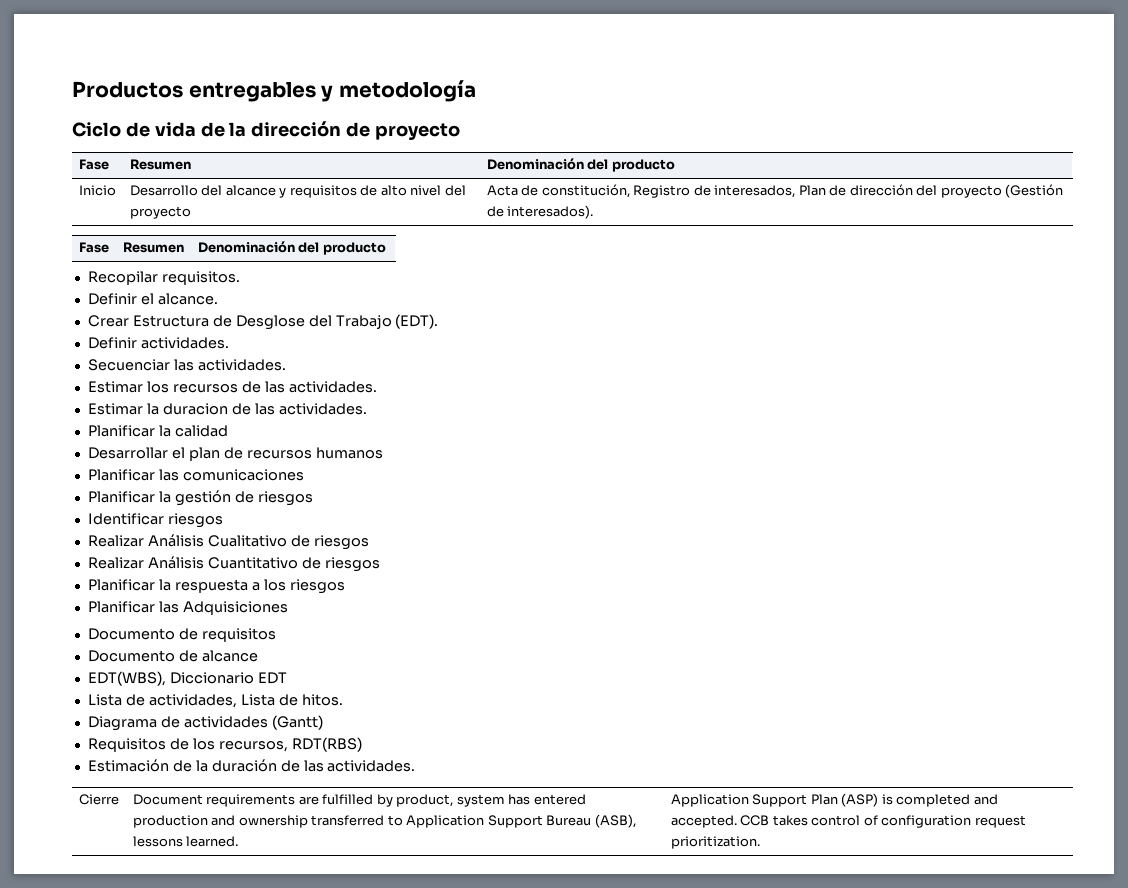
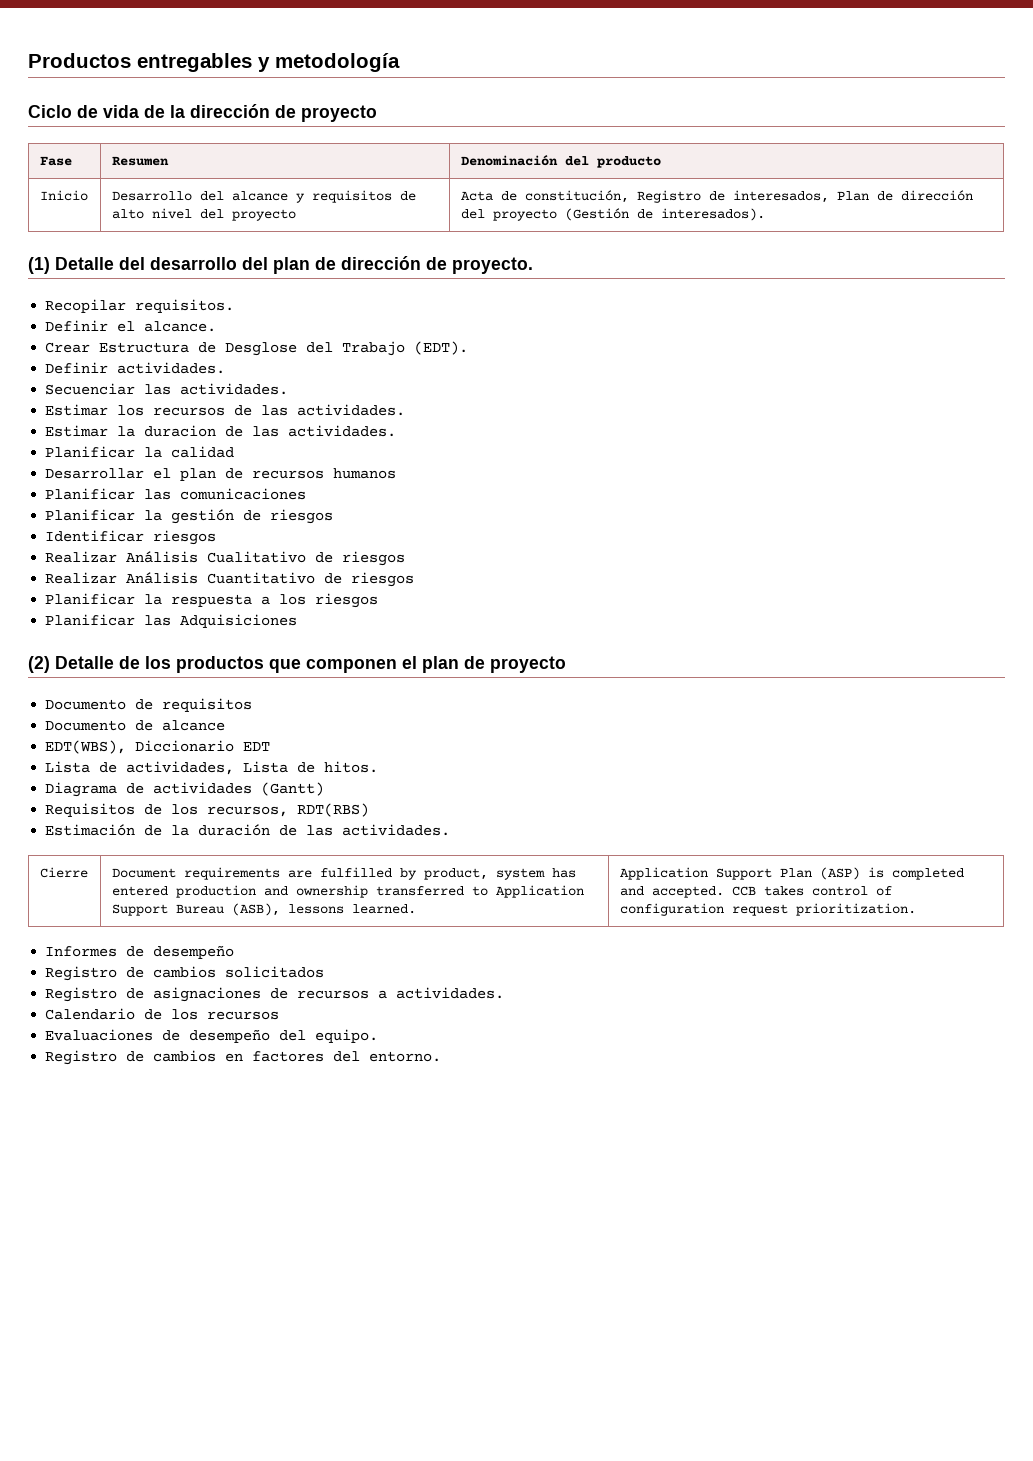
  Inicio | Desarrollo del alcance y requisitos de alto nivel del proyecto | Acta de constitución, Registro de interesados, Plan de dirección del proyecto (Gestión de interesados).
- Fase | Resumen | Denominación del producto
+ (1) Detalle del desarrollo del plan de dirección de proyecto.
+ (2) Detalle de los productos que componen el plan de proyecto
+ Informes de desempeño
+ Registro de cambios solicitados
+ Registro de asignaciones de recursos a actividades.
+ Calendario de los recursos
+ Evaluaciones de desempeño del equipo.
+ Registro de cambios en factores del entorno.

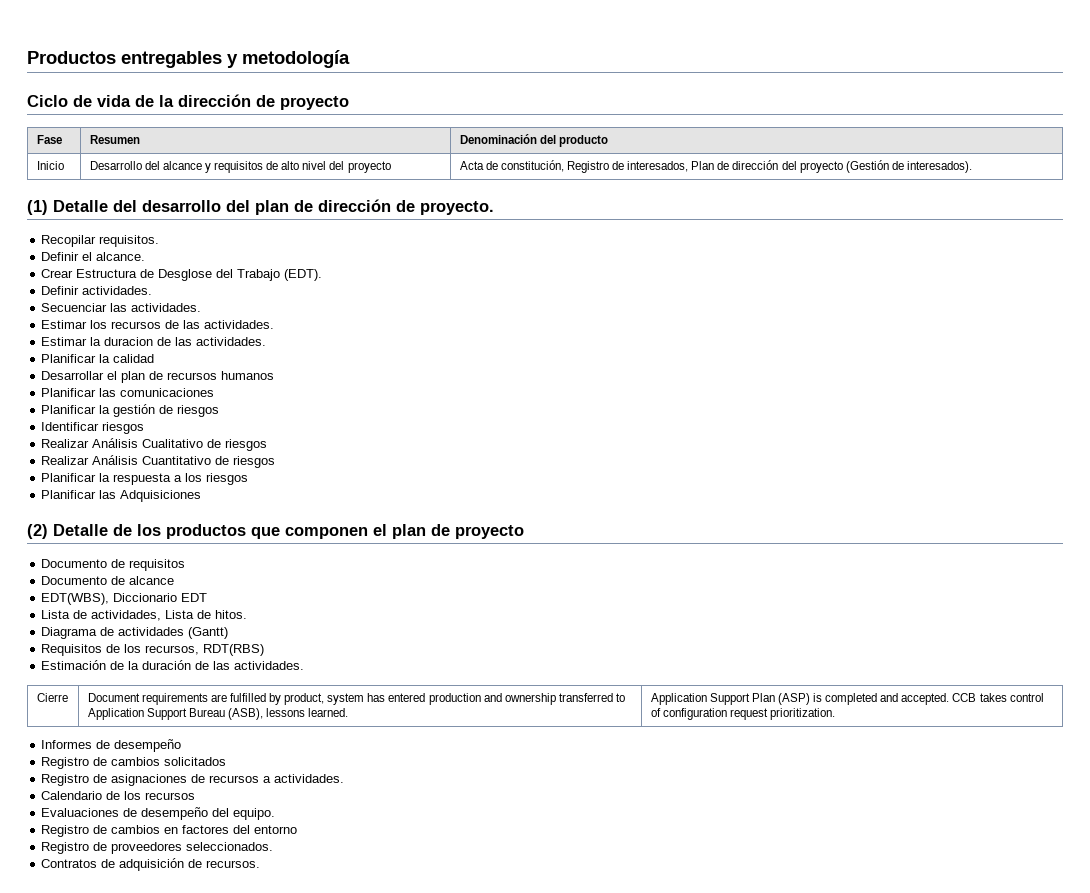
- Registro de cambios en factores del entorno.
+ Registro de cambios en factores del entorno
+ Registro de proveedores seleccionados.
+ Contratos de adquisición de recursos.

